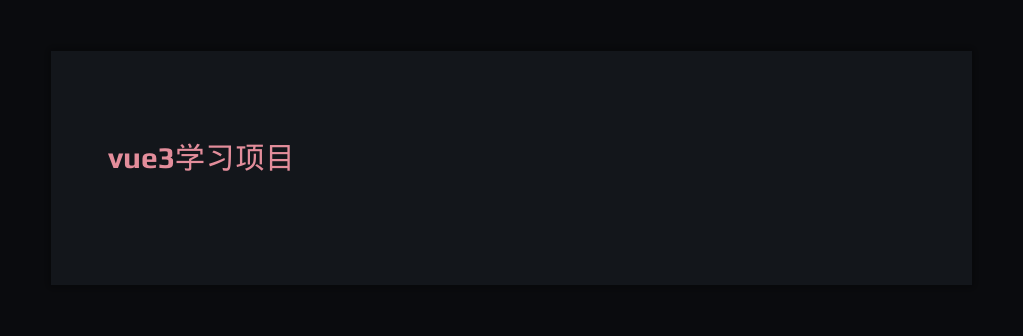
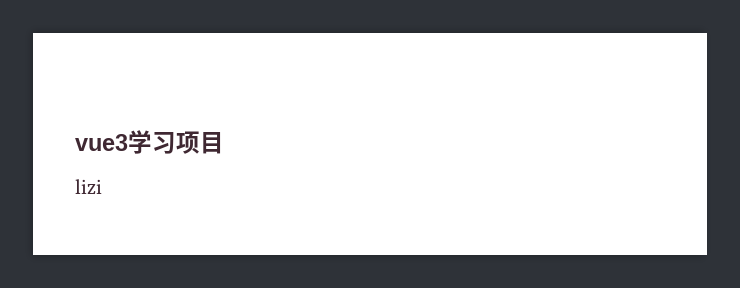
+ lizi

